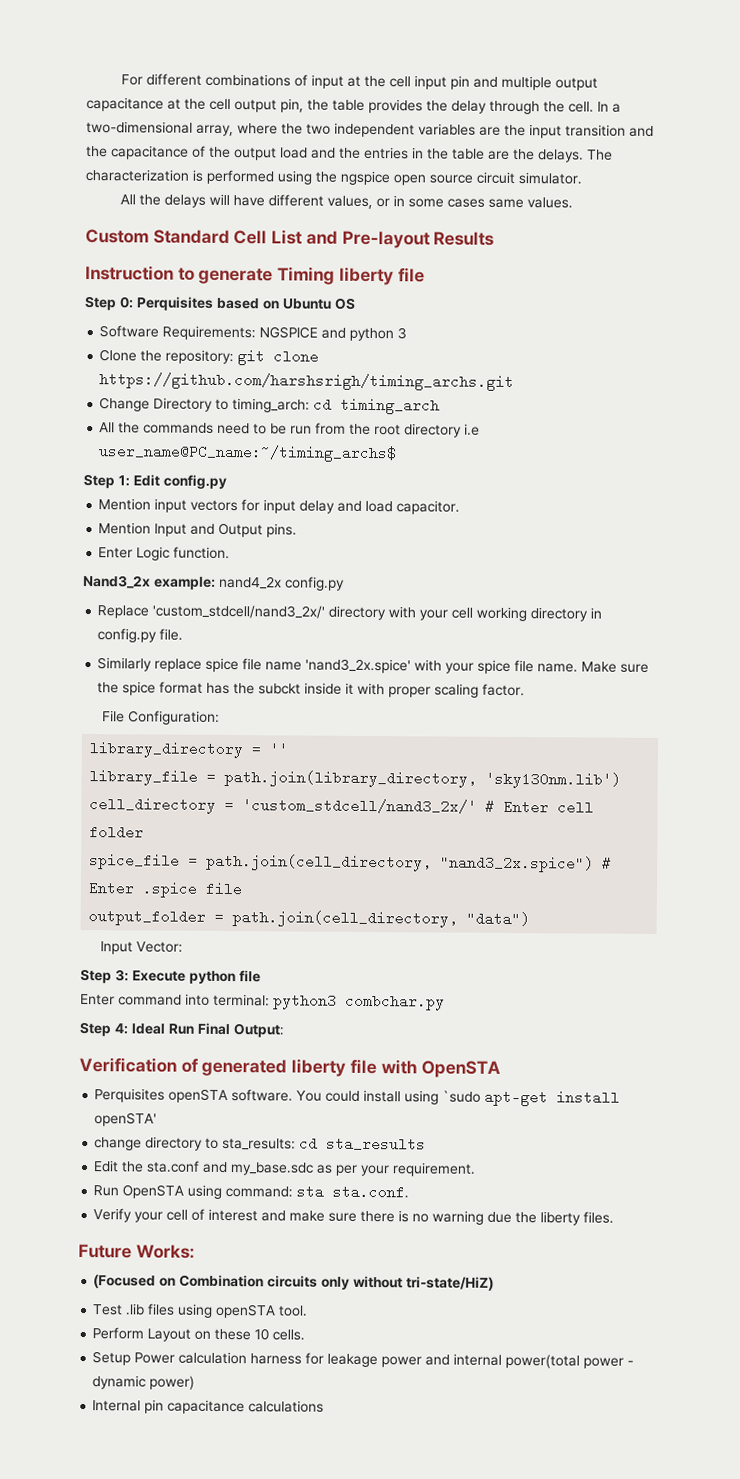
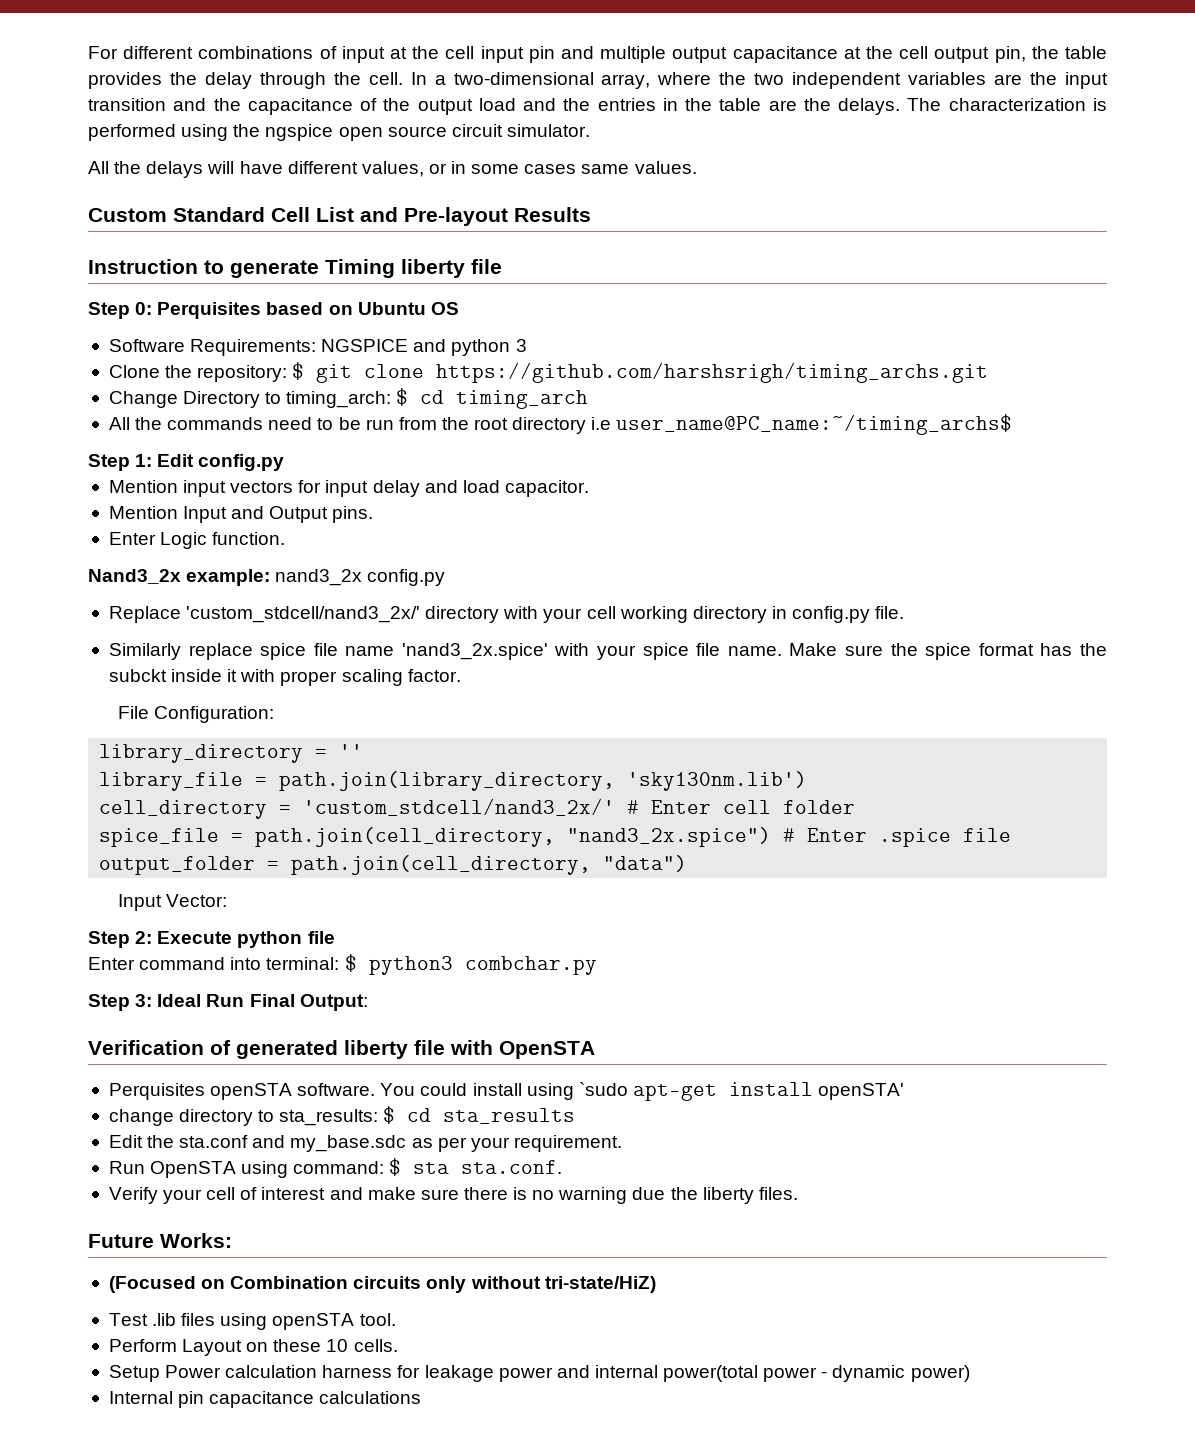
- Clone the repository: git clone https://github.com/harshsrigh/timing_archs.git
+ Clone the repository: $ git clone https://github.com/harshsrigh/timing_archs.git
- Change Directory to timing_arch: cd timing_arch
+ Change Directory to timing_arch: $ cd timing_arch
- Nand3_2x example: nand4_2x config.py
+ Nand3_2x example: nand3_2x config.py
- Step 3: Execute python file
+ Step 2: Execute python file
- Enter command into terminal: python3 combchar.py
+ Enter command into terminal: $ python3 combchar.py
- Step 4: Ideal Run Final Output:
+ Step 3: Ideal Run Final Output:
- change directory to sta_results: cd sta_results
+ change directory to sta_results: $ cd sta_results
- Run OpenSTA using command: sta sta.conf.
+ Run OpenSTA using command: $ sta sta.conf.

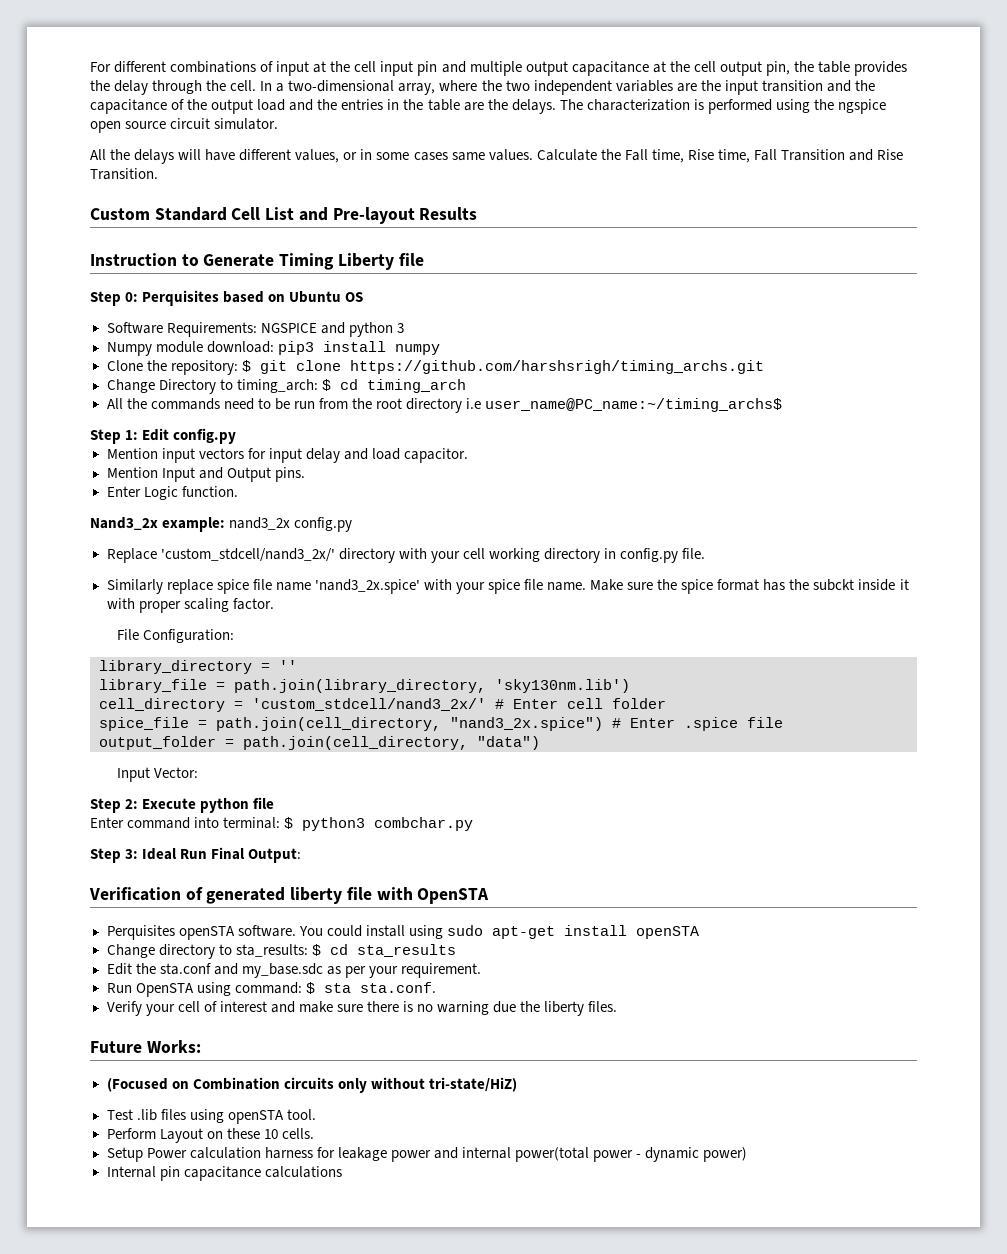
+ Calculate the Fall time, Rise time, Fall Transition and Rise Transition.
- Instruction to generate Timing liberty file
+ Instruction to Generate Timing Liberty file
+ Numpy module download: pip3 install numpy
- You could install using `sudo apt-get install openSTA'
- change directory to sta_results: $ cd sta_results
+ You could install using sudo apt-get install openSTA
+ Change directory to sta_results: $ cd sta_results

